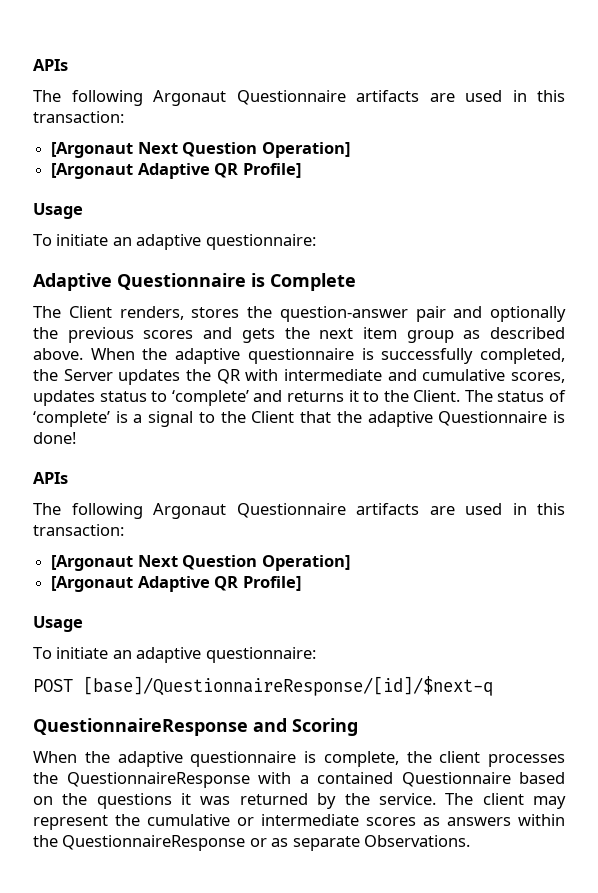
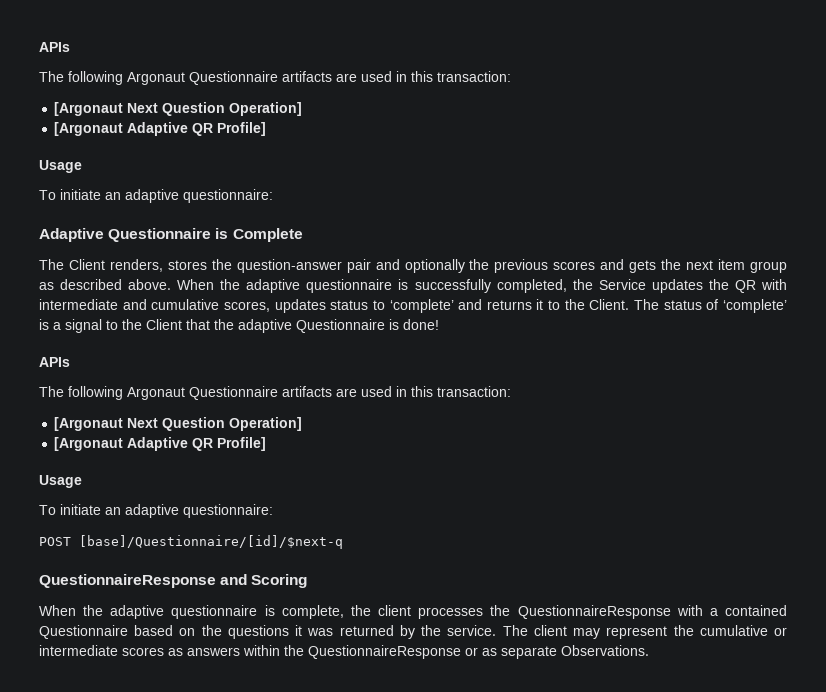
- When the adaptive questionnaire is successfully completed, the Server updates the QR with intermediate and cumulative scores, updates status to ‘complete’ and returns it to the Client.
+ When the adaptive questionnaire is successfully completed, the Service updates the QR with intermediate and cumulative scores, updates status to ‘complete’ and returns it to the Client.
- POST [base]/QuestionnaireResponse/[id]/$next-q
+ POST [base]/Questionnaire/[id]/$next-q

